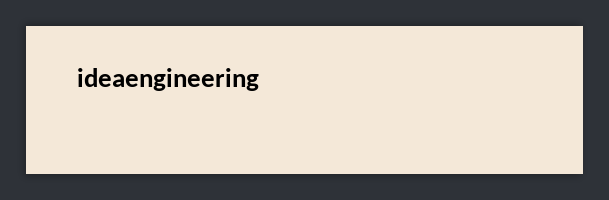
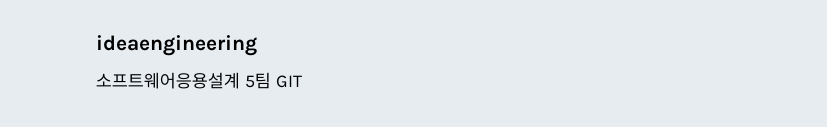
+ 소프트웨어응용설계 5팀 GIT

